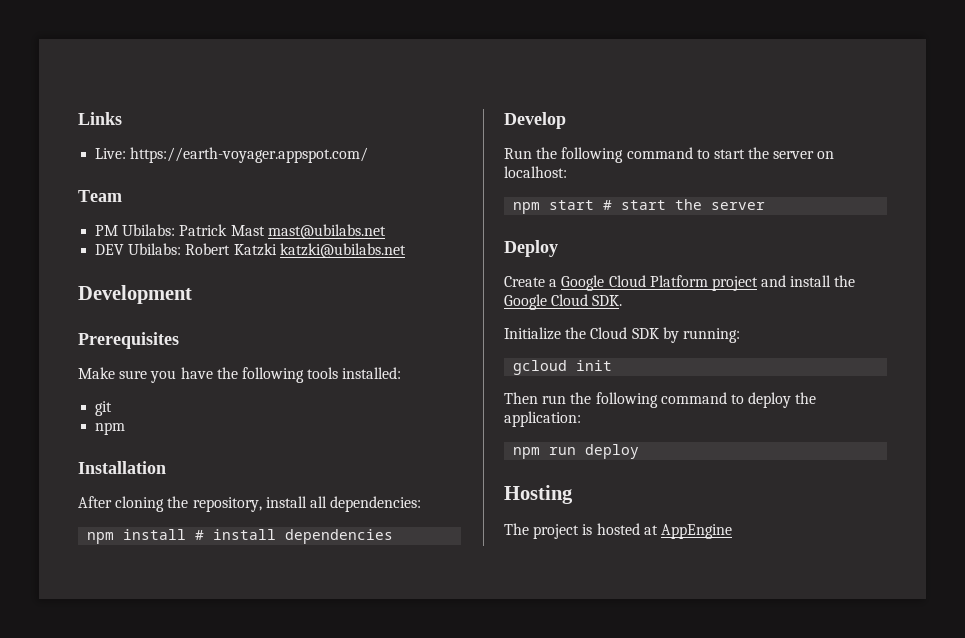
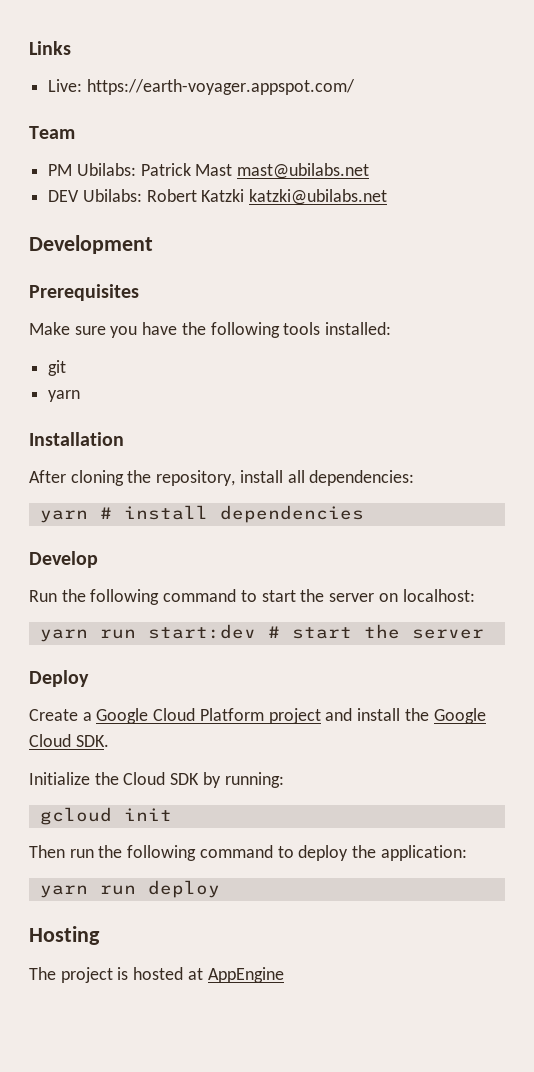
  git
- npm
+ yarn
- npm install # install dependencies
+ yarn # install dependencies
- npm start # start the server
+ yarn run start:dev # start the server
- npm run deploy
+ yarn run deploy

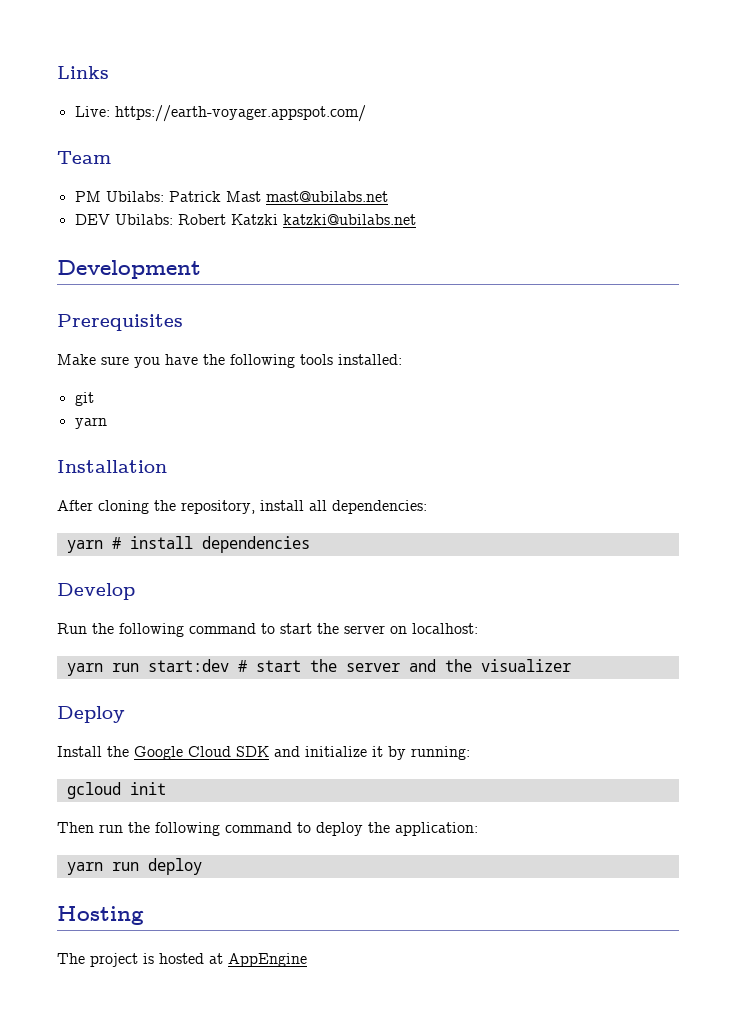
- yarn run start:dev # start the server
+ yarn run start:dev # start the server and the visualizer
  Deploy
- Create a Google Cloud Platform project and install the Google Cloud SDK.
- Initialize the Cloud SDK by running:
+ Install the Google Cloud SDK and initialize it by running:

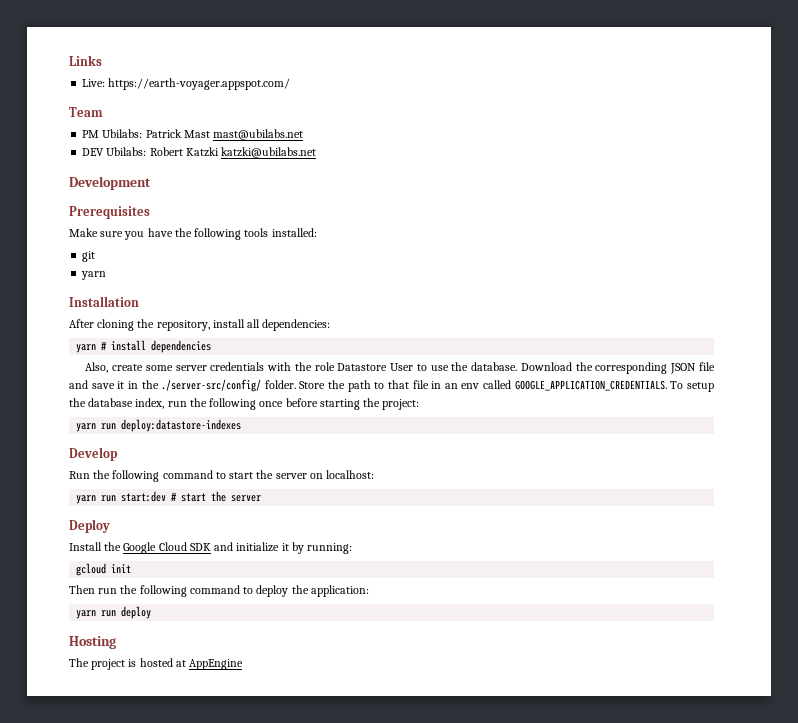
+ Also, create some server credentials with the role Datastore User to use the database. Download the corresponding JSON file and save it in the ./server-src/config/ folder. Store the path to that file in an env called GOOGLE_APPLICATION_CREDENTIALS. To setup the database index, run the following once before starting the project:
+ yarn run deploy:datastore-indexes
- yarn run start:dev # start the server and the visualizer
+ yarn run start:dev # start the server

